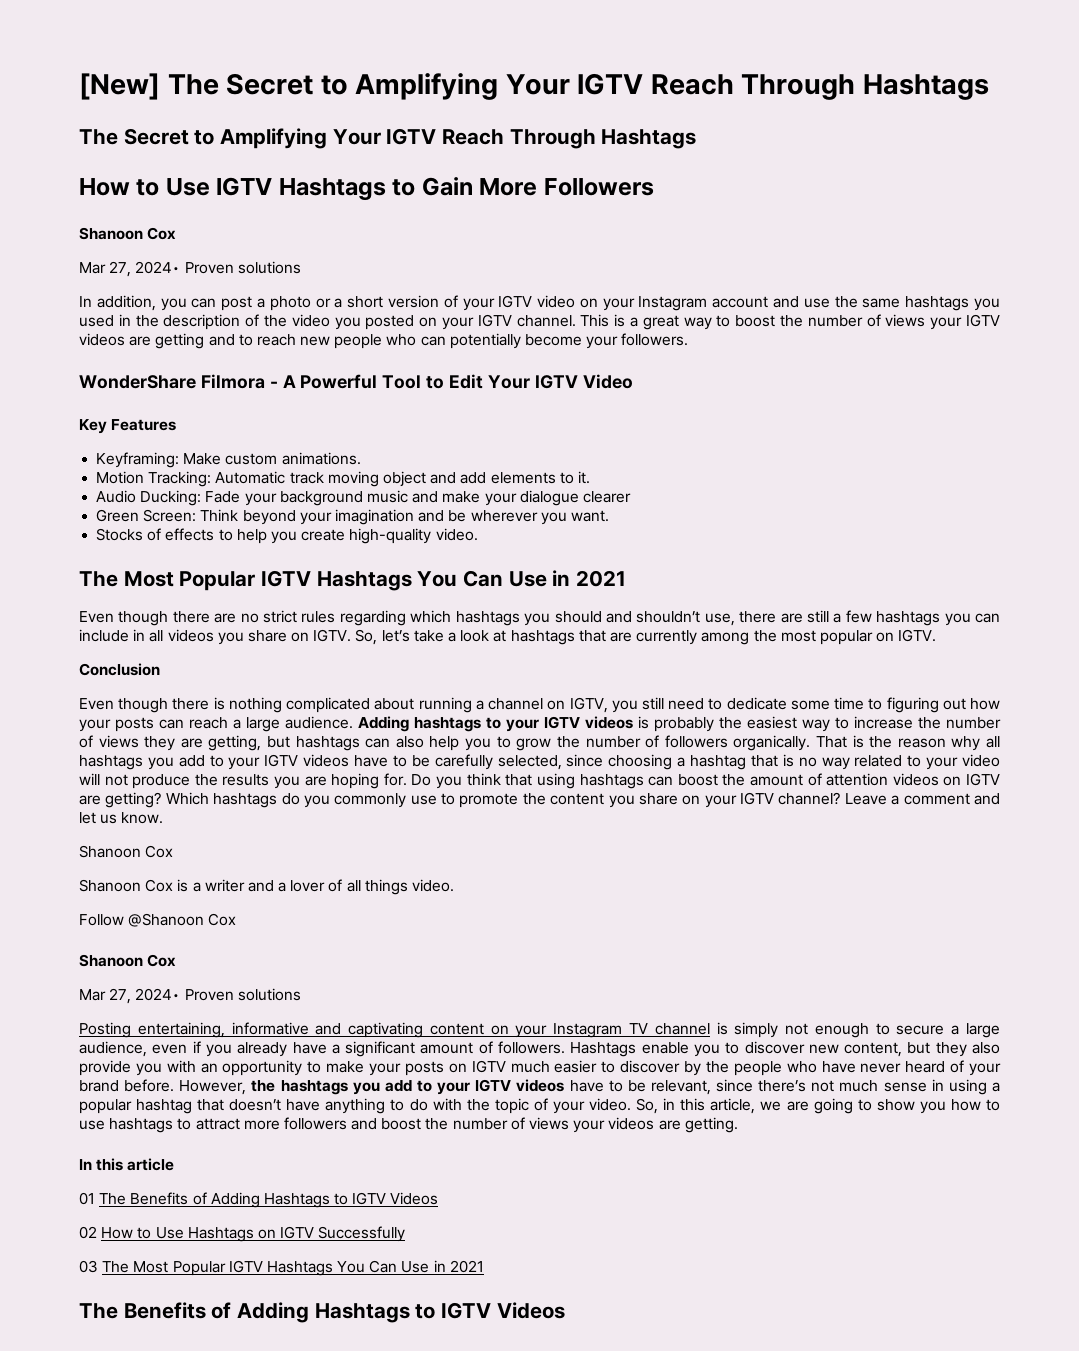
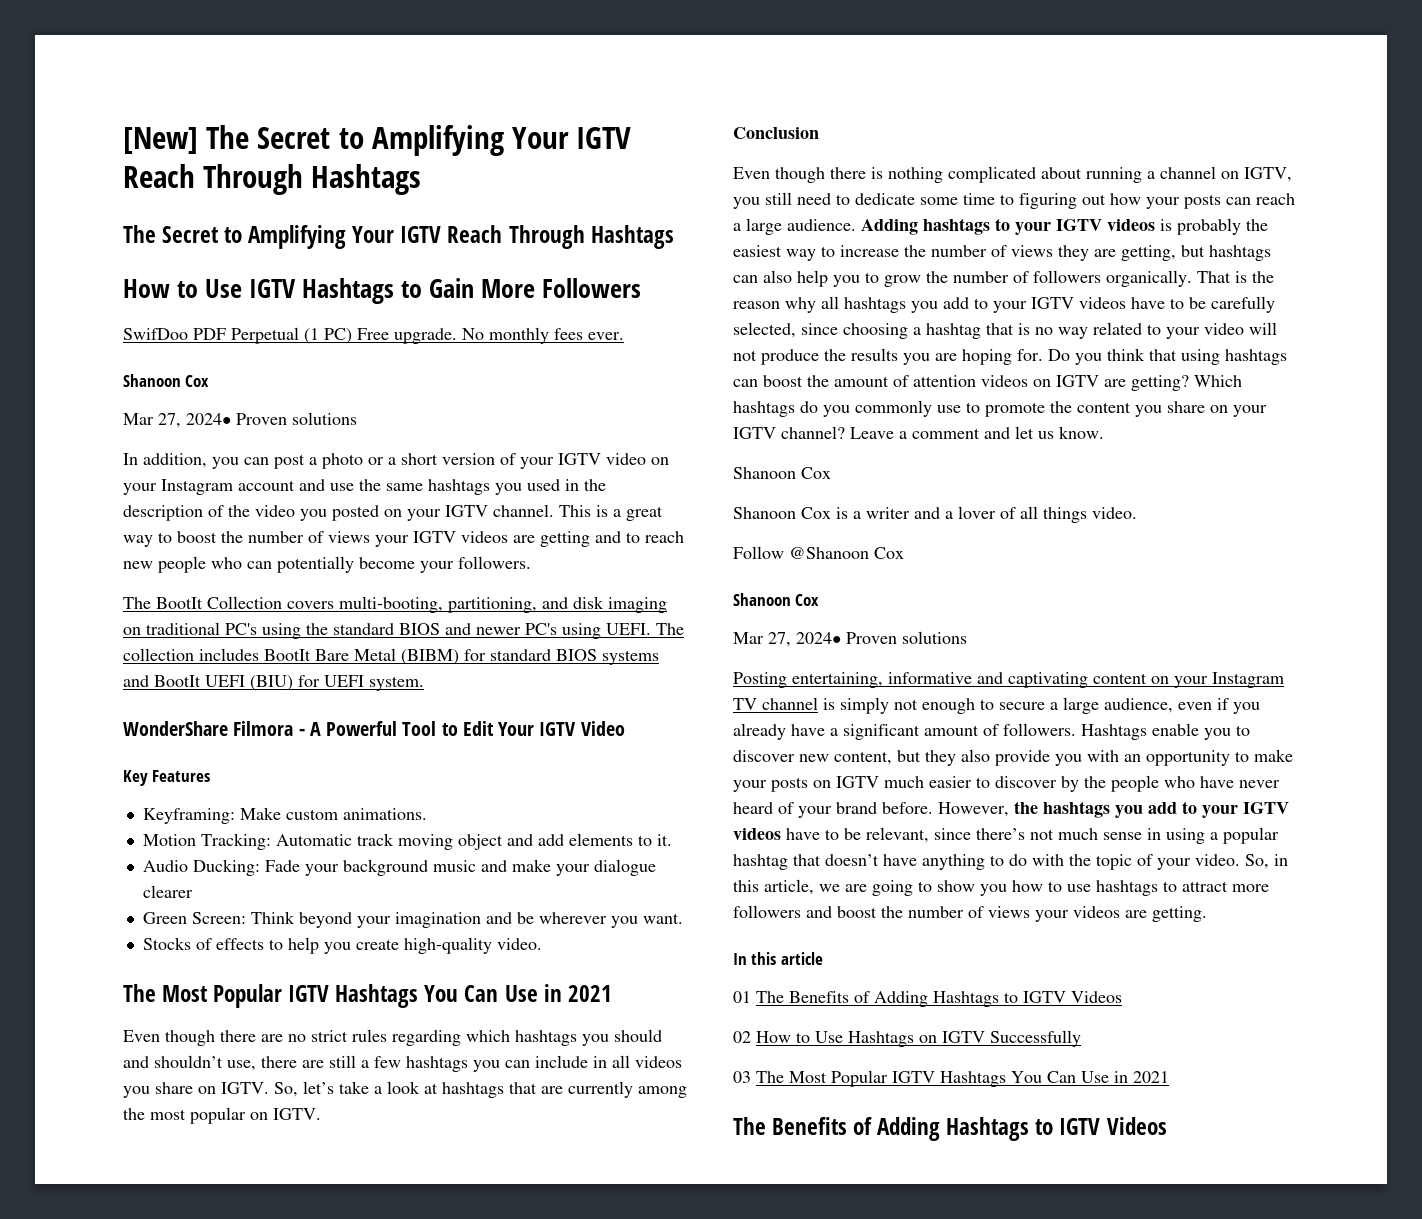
+ SwifDoo PDF Perpetual (1 PC) Free upgrade. No monthly fees ever.
+ The BootIt Collection covers multi-booting, partitioning, and disk imaging on traditional PC's using the standard BIOS and newer PC's using UEFI. The collection includes BootIt Bare Metal (BIBM) for standard BIOS systems and BootIt UEFI (BIU) for UEFI system.

